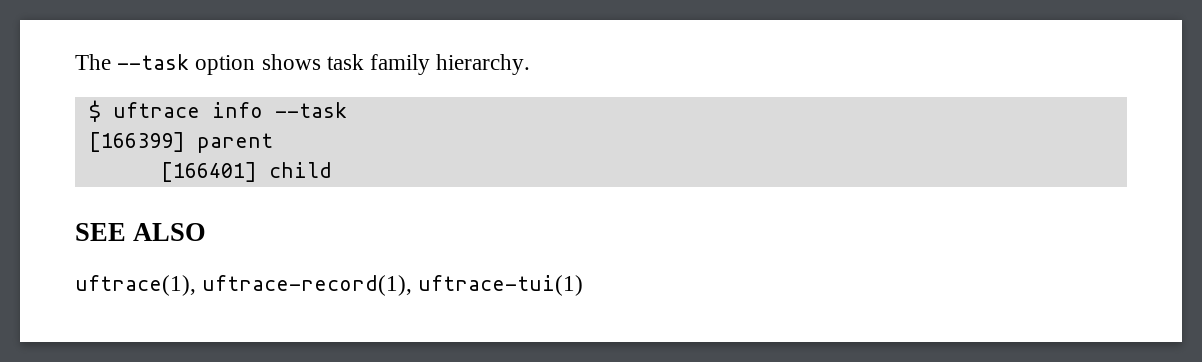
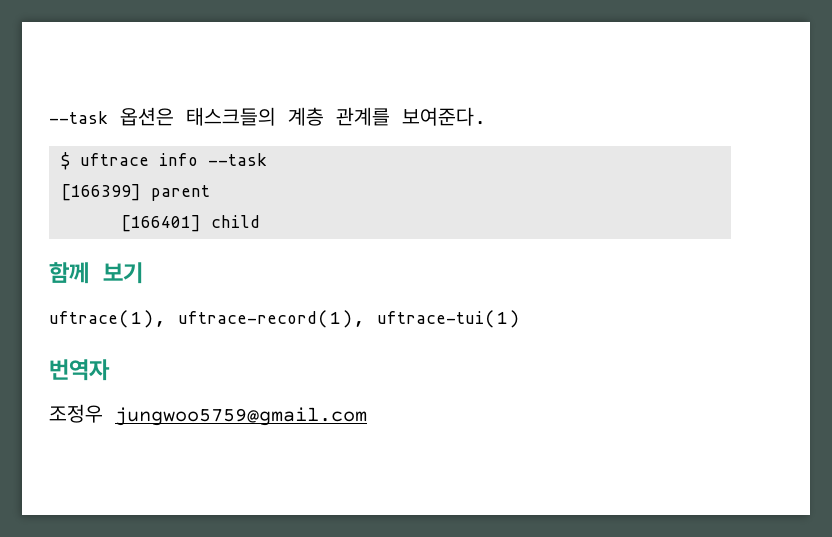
- The --task option shows task family hierarchy.
+ --task 옵션은 태스크들의 계층 관계를 보여준다.
- SEE ALSO
+ 함께 보기
+ 번역자
+ 조정우 jungwoo5759@gmail.com

